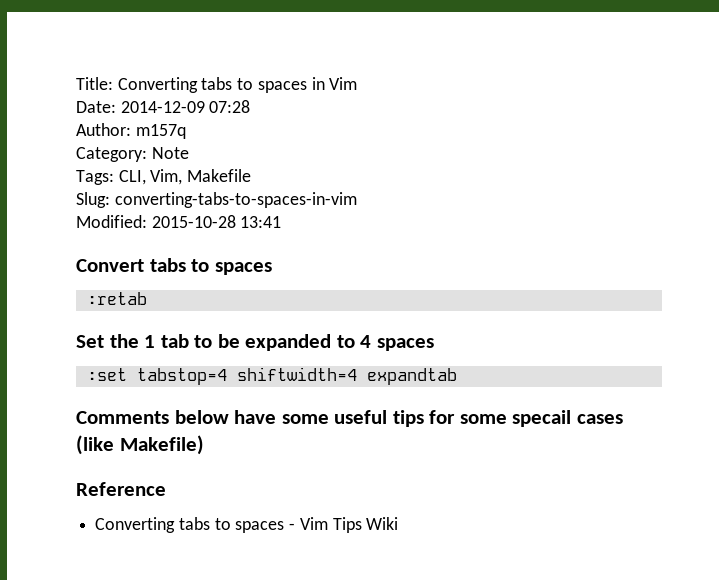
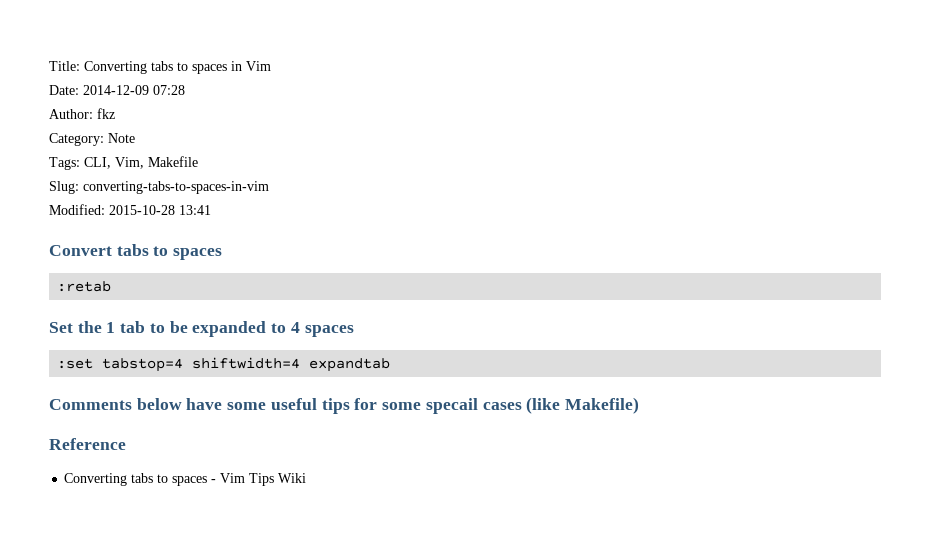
- Author: m157q
+ Author: fkz

